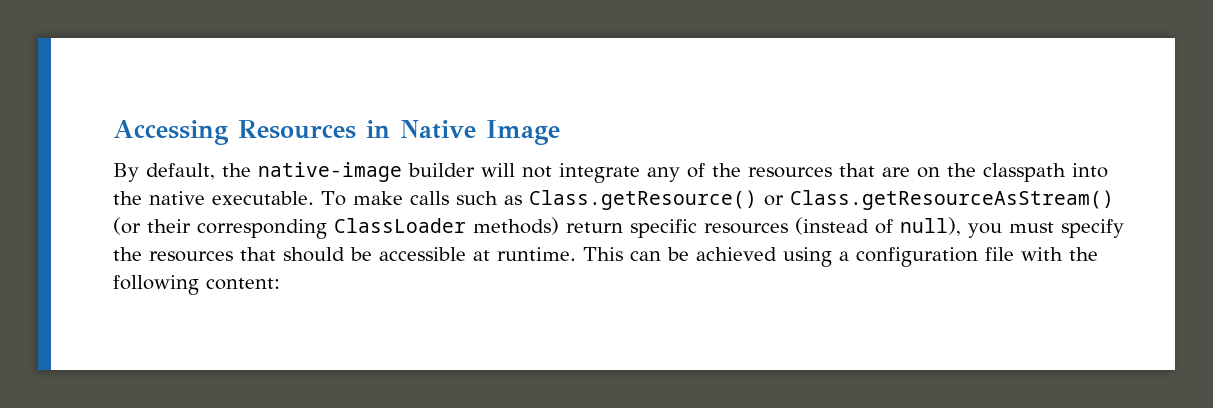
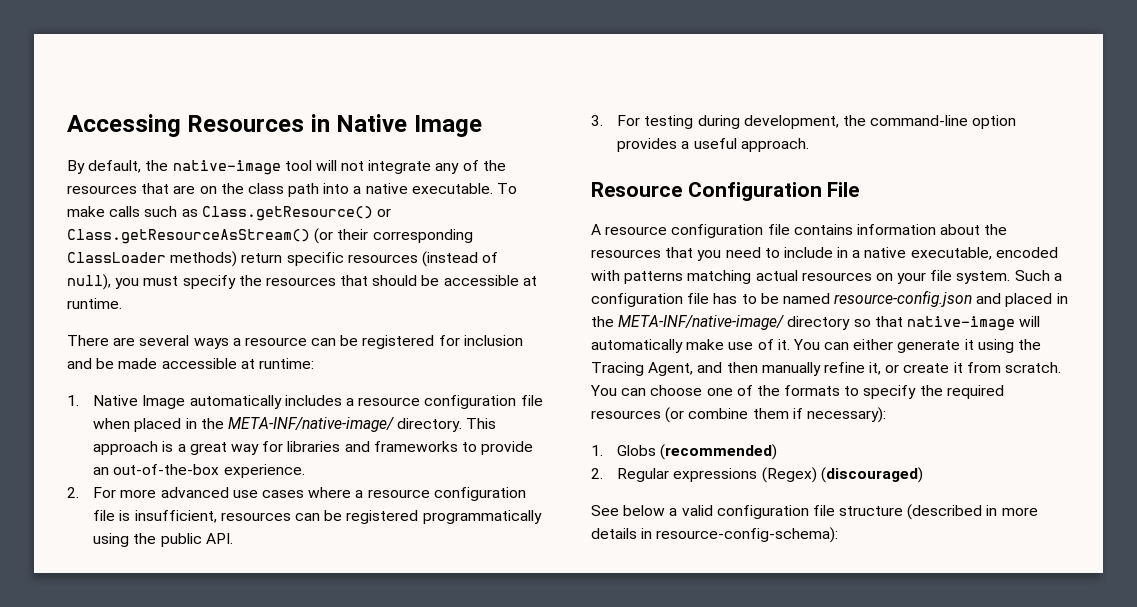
- By default, the native-image builder will not integrate any of the resources that are on the classpath into the native executable.
+ By default, the native-image tool will not integrate any of the resources that are on the class path into a native executable.
- To make calls such as Class.getResource() or Class.getResourceAsStream() (or their corresponding ClassLoader methods) return specific resources (instead of null), you must specify the resources that should be accessible at runtime. This can be achieved using a configuration file with the following content:
+ To make calls such as Class.getResource() or Class.getResourceAsStream() (or their corresponding ClassLoader methods) return specific resources (instead of null), you must specify the resources that should be accessible at runtime.
+ There are several ways a resource can be registered for inclusion and be made accessible at runtime:
+ 1. Native Image automatically includes a resource configuration file when placed in the META-INF/native-image/ directory. This approach is a great way for libraries and frameworks to provide an out-of-the-box experience.
+ 2. For more advanced use cases where a resource configuration file is insufficient, resources can be registered programmatically using the public API.
+ 3. For testing during development, the command-line option provides a useful approach.
+ Resource Configuration File
+ A resource configuration file contains information about the resources that you need to include in a native executable, encoded with patterns matching actual resources on your file system. Such a configuration file has to be named resource-config.json and placed in the META-INF/native-image/ directory so that native-image will automatically make use of it. You can either generate it using the Tracing Agent, and then manually refine it, or create it from scratch. You can choose one of the formats to specify the required resources (or combine them if necessary):
+ 1. Globs (recommended)
+ 2. Regular expressions (Regex) (discouraged)
+ See below a valid configuration file structure (described in more details in resource-config-schema):

